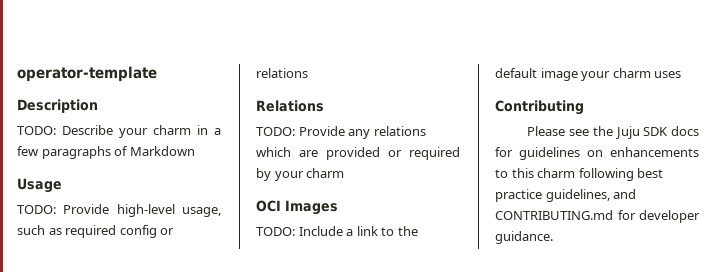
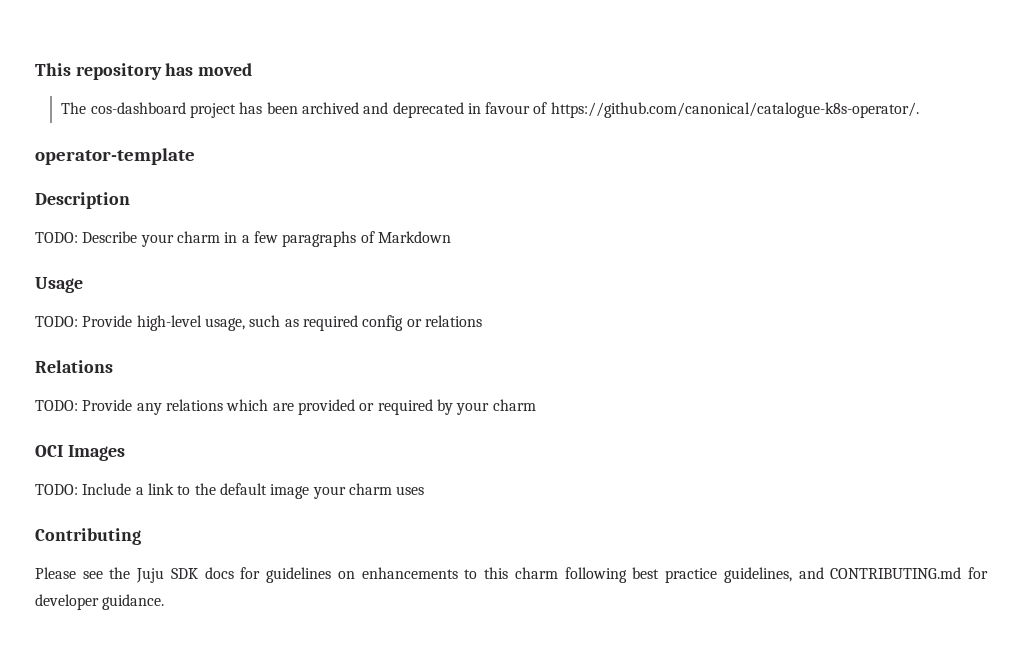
+ This repository has moved
+ The cos-dashboard project has been archived and deprecated in favour of https://github.com/canonical/catalogue-k8s-operator/.

